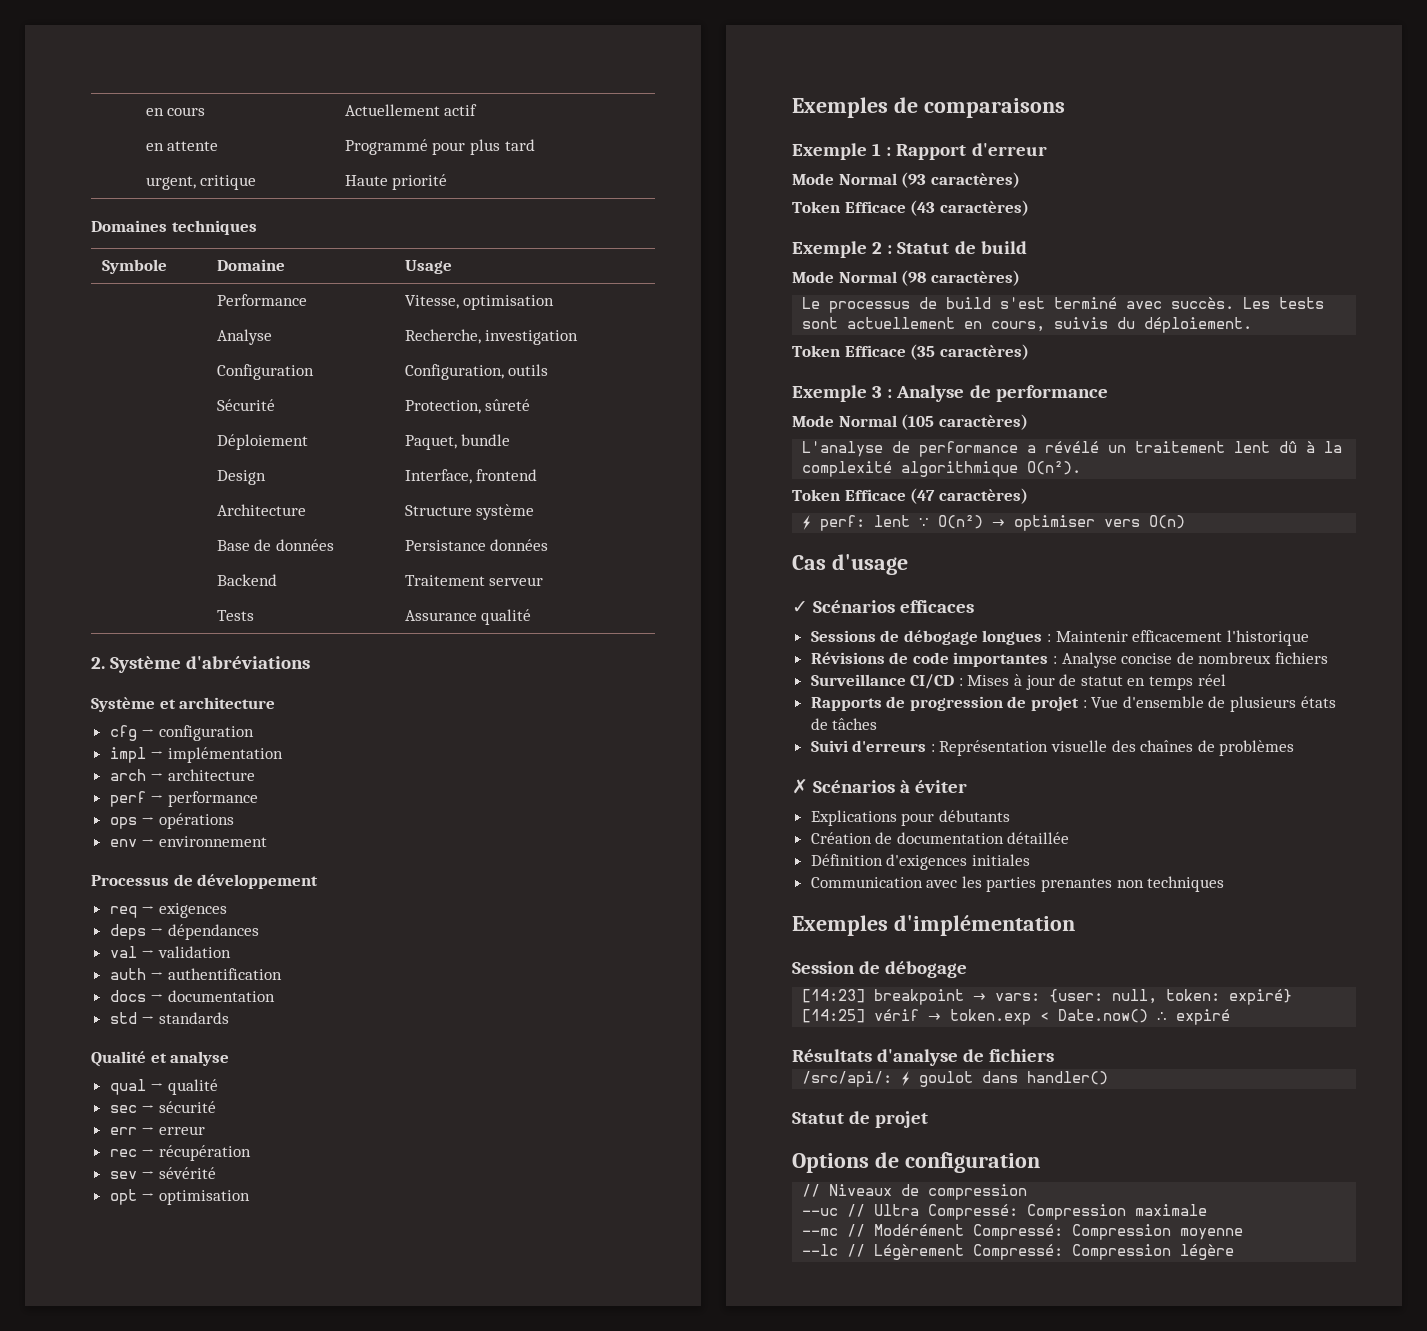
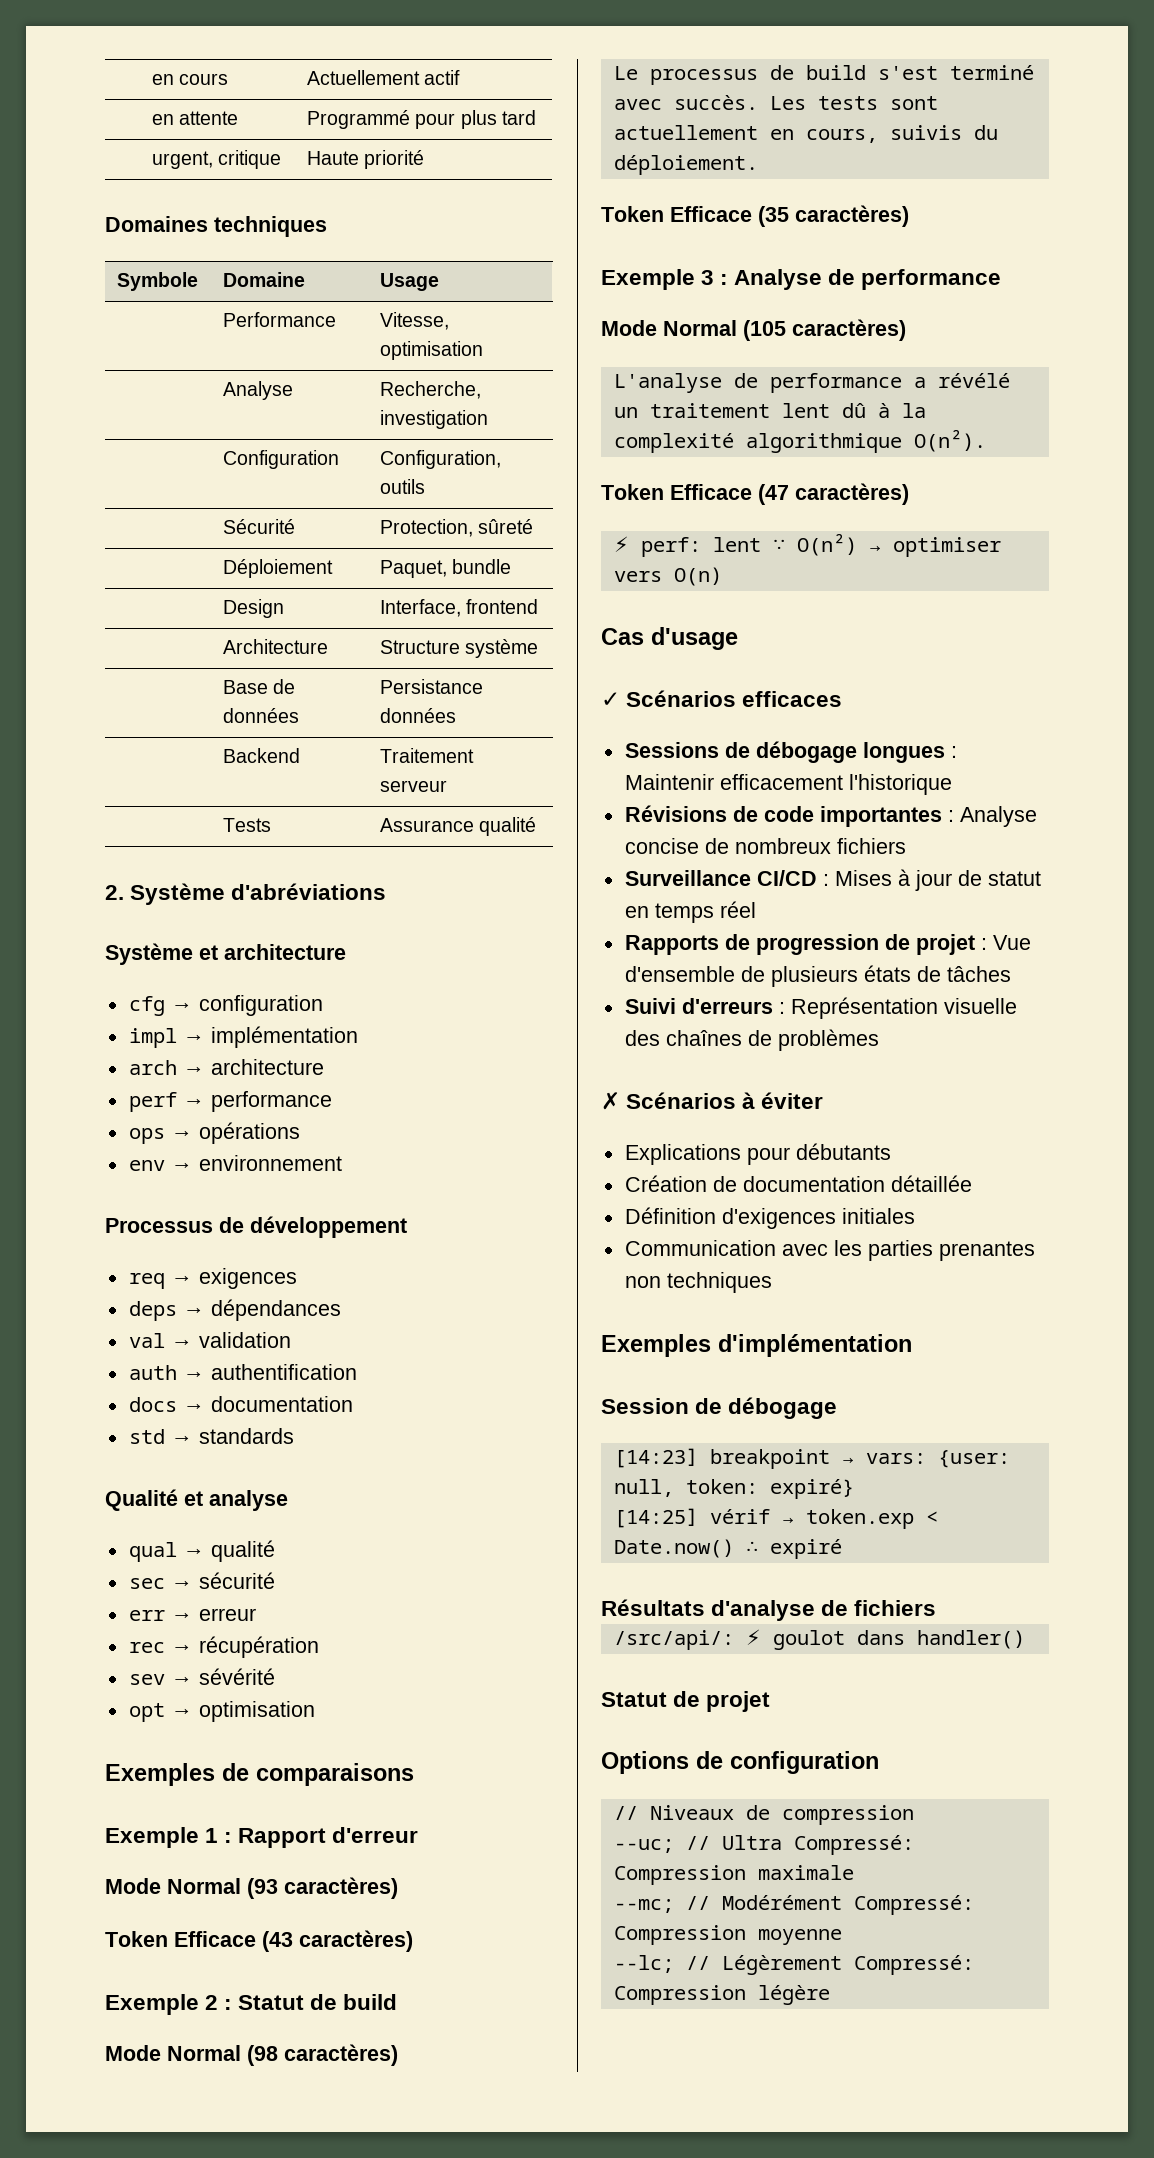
- --uc // Ultra Compressé: Compression maximale
+ --uc; // Ultra Compressé: Compression maximale
- --mc // Modérément Compressé: Compression moyenne
+ --mc; // Modérément Compressé: Compression moyenne
- --lc // Légèrement Compressé: Compression légère
+ --lc; // Légèrement Compressé: Compression légère

